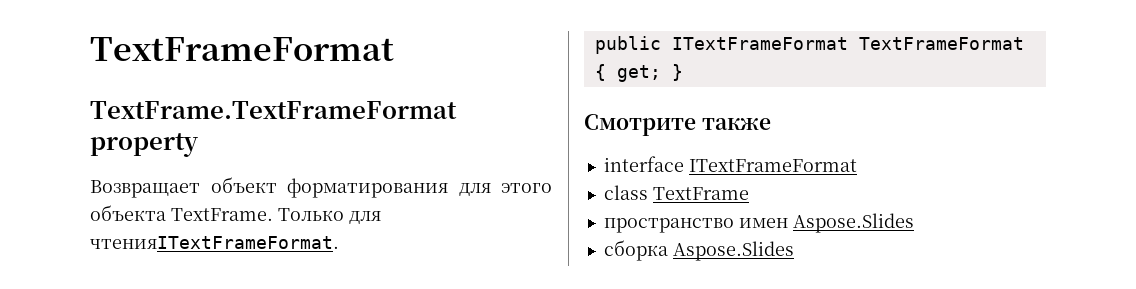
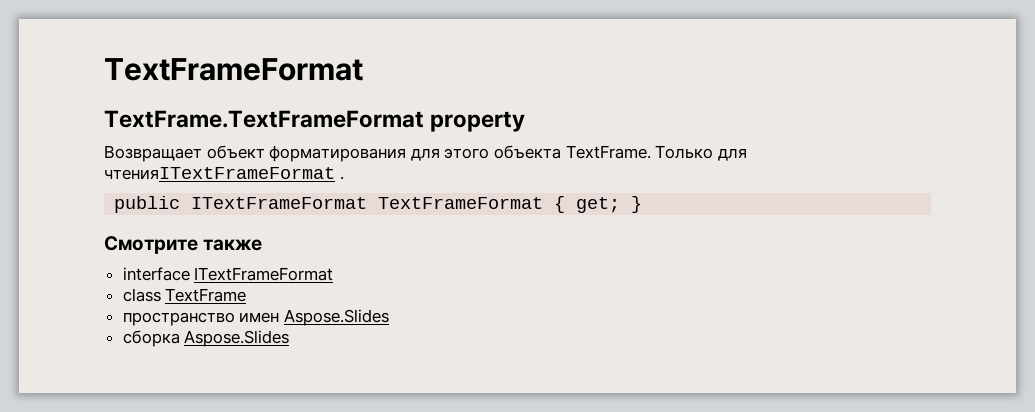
- Только для чтенияITextFrameFormat.
+ Только для чтенияITextFrameFormat .

